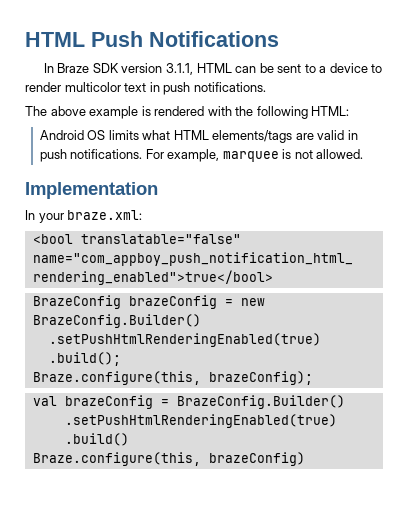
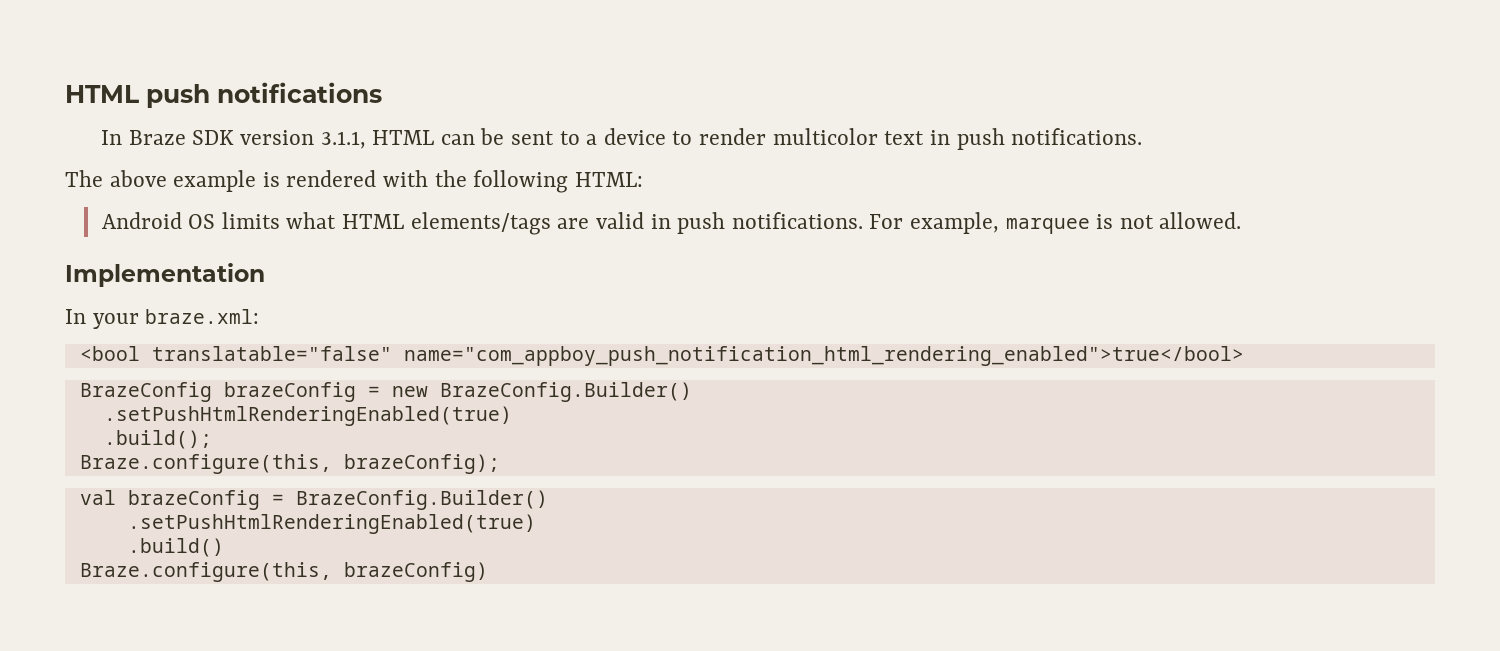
- HTML Push Notifications
+ HTML push notifications

